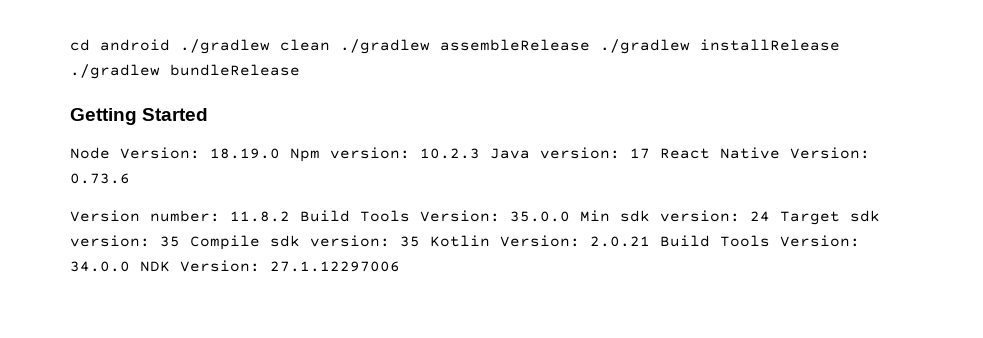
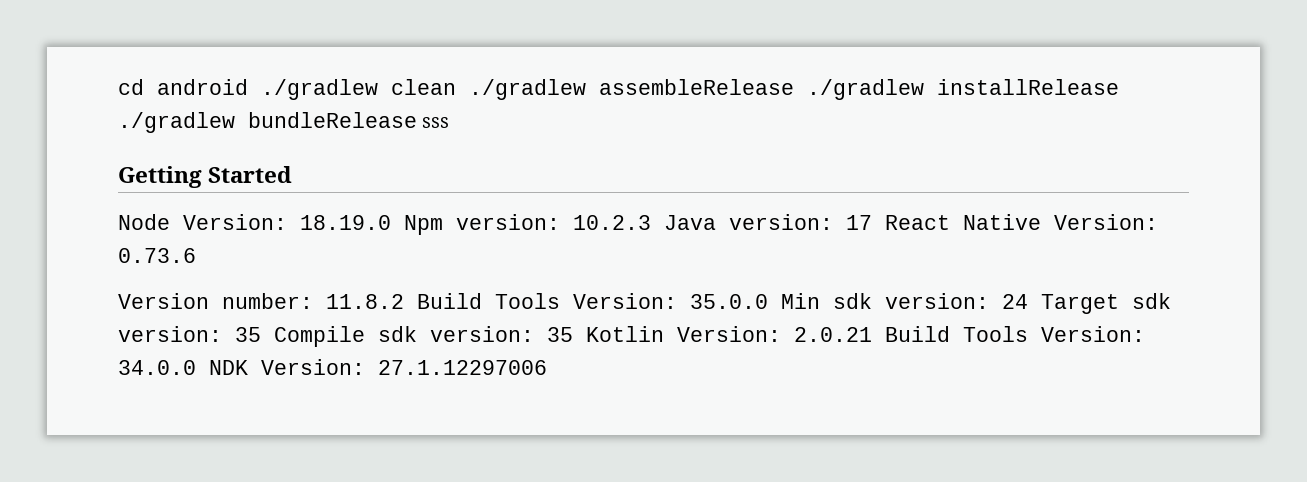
- cd android ./gradlew clean ./gradlew assembleRelease ./gradlew installRelease ./gradlew bundleRelease
+ cd android ./gradlew clean ./gradlew assembleRelease ./gradlew installRelease ./gradlew bundleRelease sss

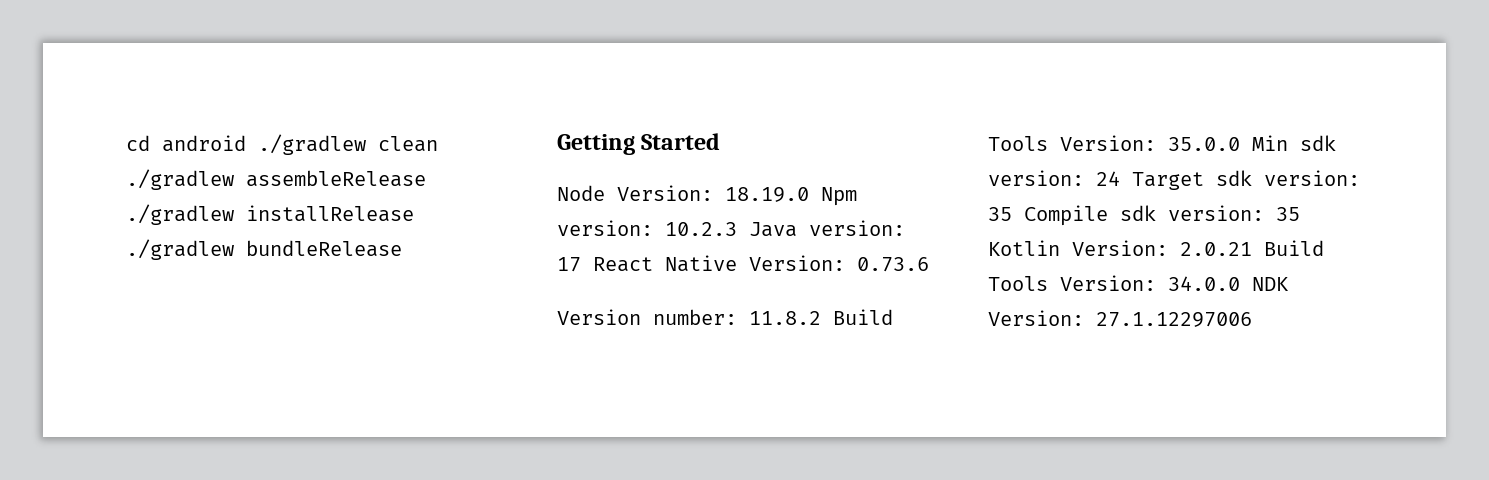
- cd android ./gradlew clean ./gradlew assembleRelease ./gradlew installRelease ./gradlew bundleRelease sss
+ cd android ./gradlew clean ./gradlew assembleRelease ./gradlew installRelease ./gradlew bundleRelease

